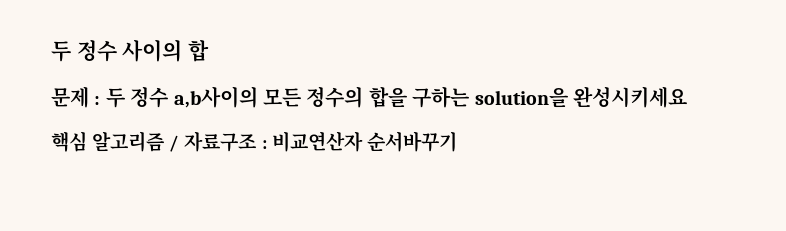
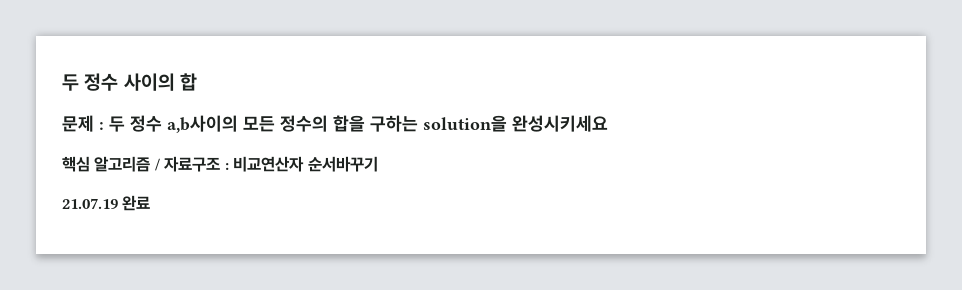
+ 21.07.19 완료

